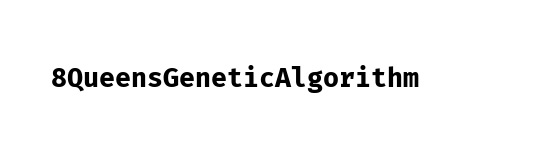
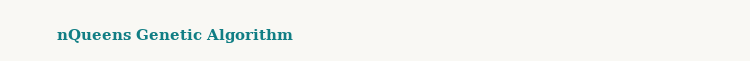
- 8QueensGeneticAlgorithm
+ nQueens Genetic Algorithm

